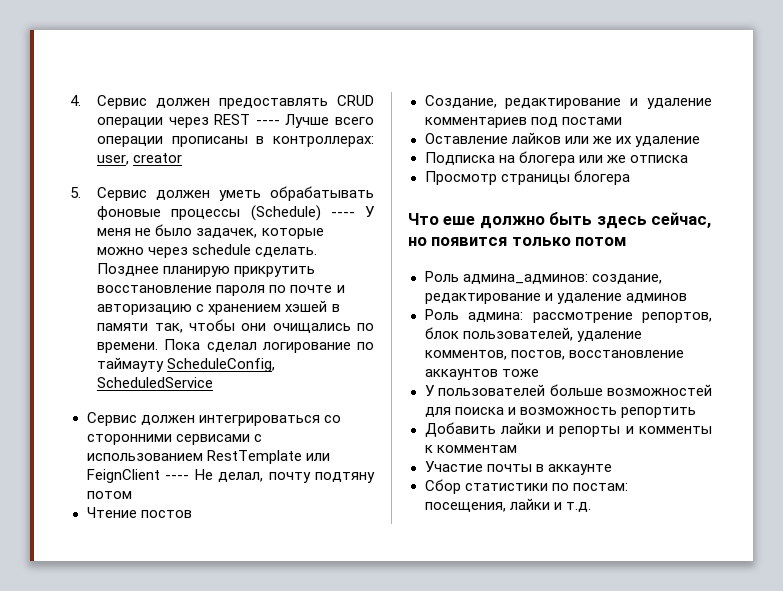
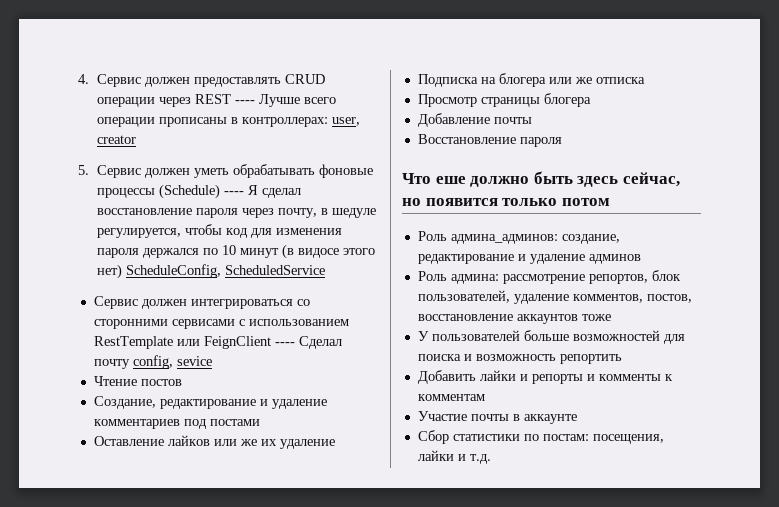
- 5. Сервис должен уметь обрабатывать фоновые процессы (Schedule) ---- У меня не было задачек, которые можно через schedule сделать. Позднее планирую прикрутить восстановление пароля по почте и авторизацию с хранением хэшей в памяти так, чтобы они очищались по времени. Пока сделал логирование по таймауту ScheduleConfig, ScheduledService
+ 5. Сервис должен уметь обрабатывать фоновые процессы (Schedule) ---- Я сделал восстановление пароля через почту, в шедуле регулируется, чтобы код для изменения пароля держался по 10 минут (в видосе этого нет) ScheduleConfig, ScheduledService
- Сервис должен интегрироваться со сторонними сервисами с использованием RestTemplate или FeignClient ---- Не делал, почту подтяну потом
+ Сервис должен интегрироваться со сторонними сервисами с использованием RestTemplate или FeignClient ---- Сделал почту config, sevice
+ Добавление почты
+ Восстановление пароля

